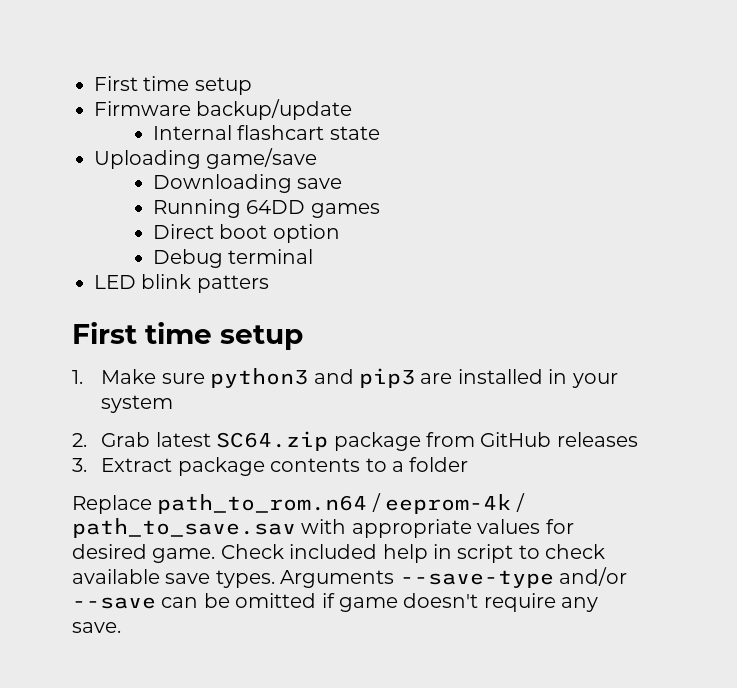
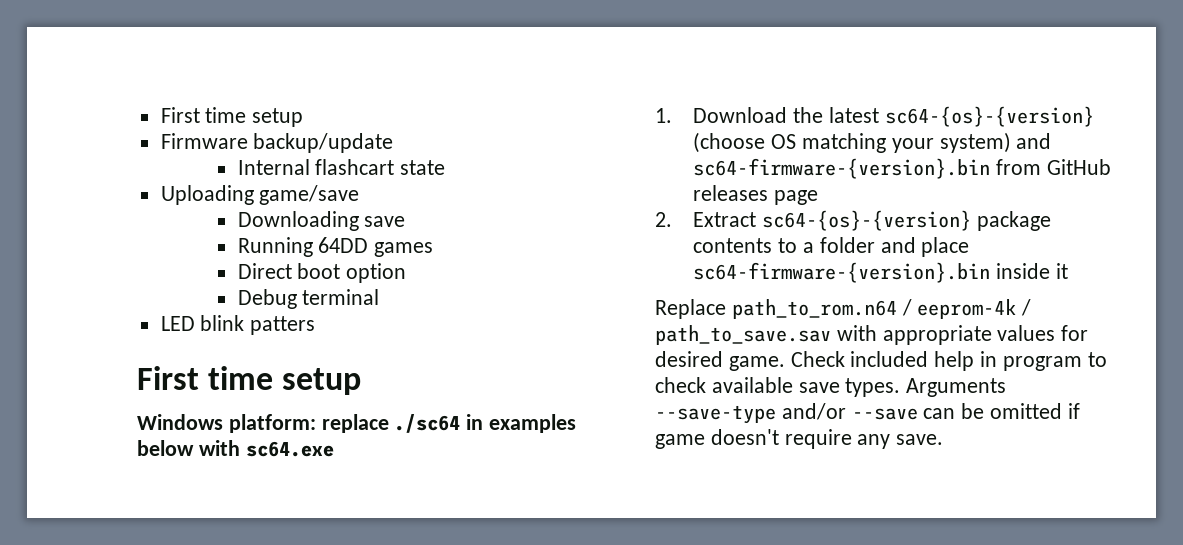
- 1. Make sure python3 and pip3 are installed in your system
- 2. Grab latest SC64.zip package from GitHub releases
- 3. Extract package contents to a folder
+ Windows platform: replace ./sc64 in examples below with sc64.exe
+ 1. Download the latest sc64-{os}-{version} (choose OS matching your system) and sc64-firmware-{version}.bin from GitHub releases page
+ 2. Extract sc64-{os}-{version} package contents to a folder and place sc64-firmware-{version}.bin inside it
- Check included help in script to check available save types.
+ Check included help in program to check available save types.

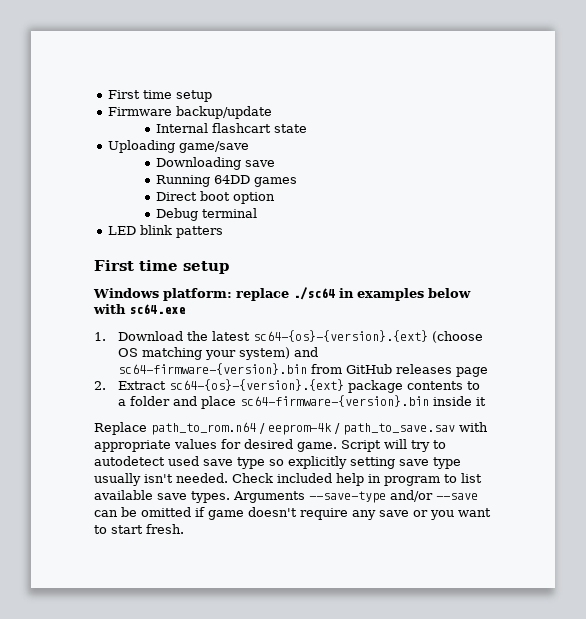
- 1. Download the latest sc64-{os}-{version} (choose OS matching your system) and sc64-firmware-{version}.bin from GitHub releases page
+ 1. Download the latest sc64-{os}-{version}.{ext} (choose OS matching your system) and sc64-firmware-{version}.bin from GitHub releases page
- 2. Extract sc64-{os}-{version} package contents to a folder and place sc64-firmware-{version}.bin inside it
+ 2. Extract sc64-{os}-{version}.{ext} package contents to a folder and place sc64-firmware-{version}.bin inside it
+ Script will try to autodetect used save type so explicitly setting save type usually isn't needed.
- Check included help in program to check available save types.
+ Check included help in program to list available save types.
- Arguments --save-type and/or --save can be omitted if game doesn't require any save.
+ Arguments --save-type and/or --save can be omitted if game doesn't require any save or you want to start fresh.

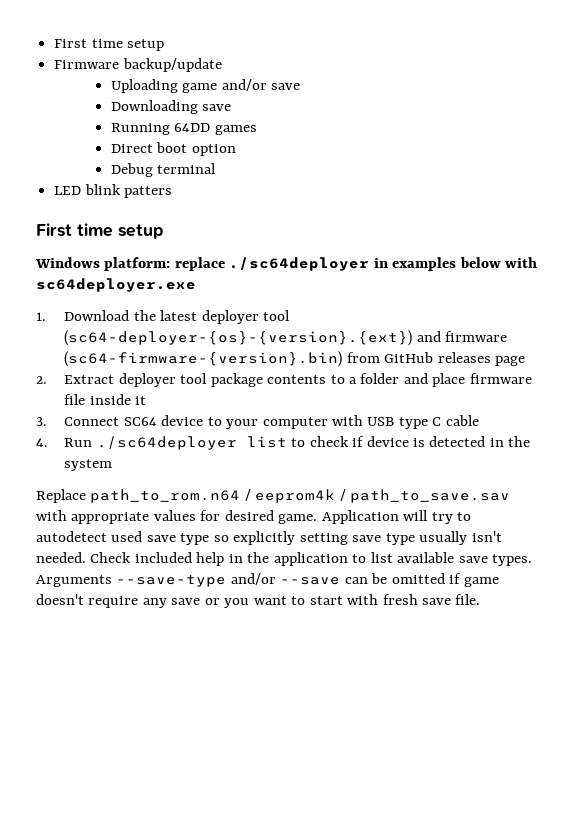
- Internal flashcart state
- Uploading game/save
+ Uploading game and/or save
- Windows platform: replace ./sc64 in examples below with sc64.exe
+ Windows platform: replace ./sc64deployer in examples below with sc64deployer.exe
- 1. Download the latest sc64-{os}-{version}.{ext} (choose OS matching your system) and sc64-firmware-{version}.bin from GitHub releases page
+ 1. Download the latest deployer tool (sc64-deployer-{os}-{version}.{ext}) and firmware (sc64-firmware-{version}.bin) from GitHub releases page
- 2. Extract sc64-{os}-{version}.{ext} package contents to a folder and place sc64-firmware-{version}.bin inside it
+ 2. Extract deployer tool package contents to a folder and place firmware file inside it
+ 3. Connect SC64 device to your computer with USB type C cable
+ 4. Run ./sc64deployer list to check if device is detected in the system
- Replace path_to_rom.n64 / eeprom-4k / path_to_save.sav with appropriate values for desired game.
+ Replace path_to_rom.n64 / eeprom4k / path_to_save.sav with appropriate values for desired game.
- Script will try to autodetect used save type so explicitly setting save type usually isn't needed.
+ Application will try to autodetect used save type so explicitly setting save type usually isn't needed.
- Check included help in program to list available save types.
+ Check included help in the application to list available save types.
- Arguments --save-type and/or --save can be omitted if game doesn't require any save or you want to start fresh.
+ Arguments --save-type and/or --save can be omitted if game doesn't require any save or you want to start with fresh save file.

